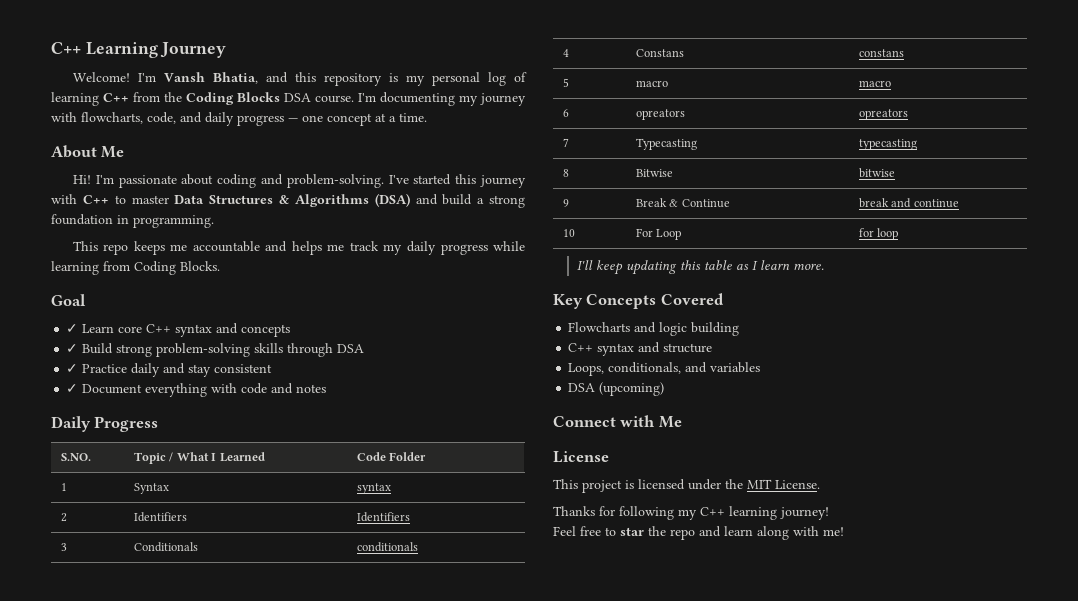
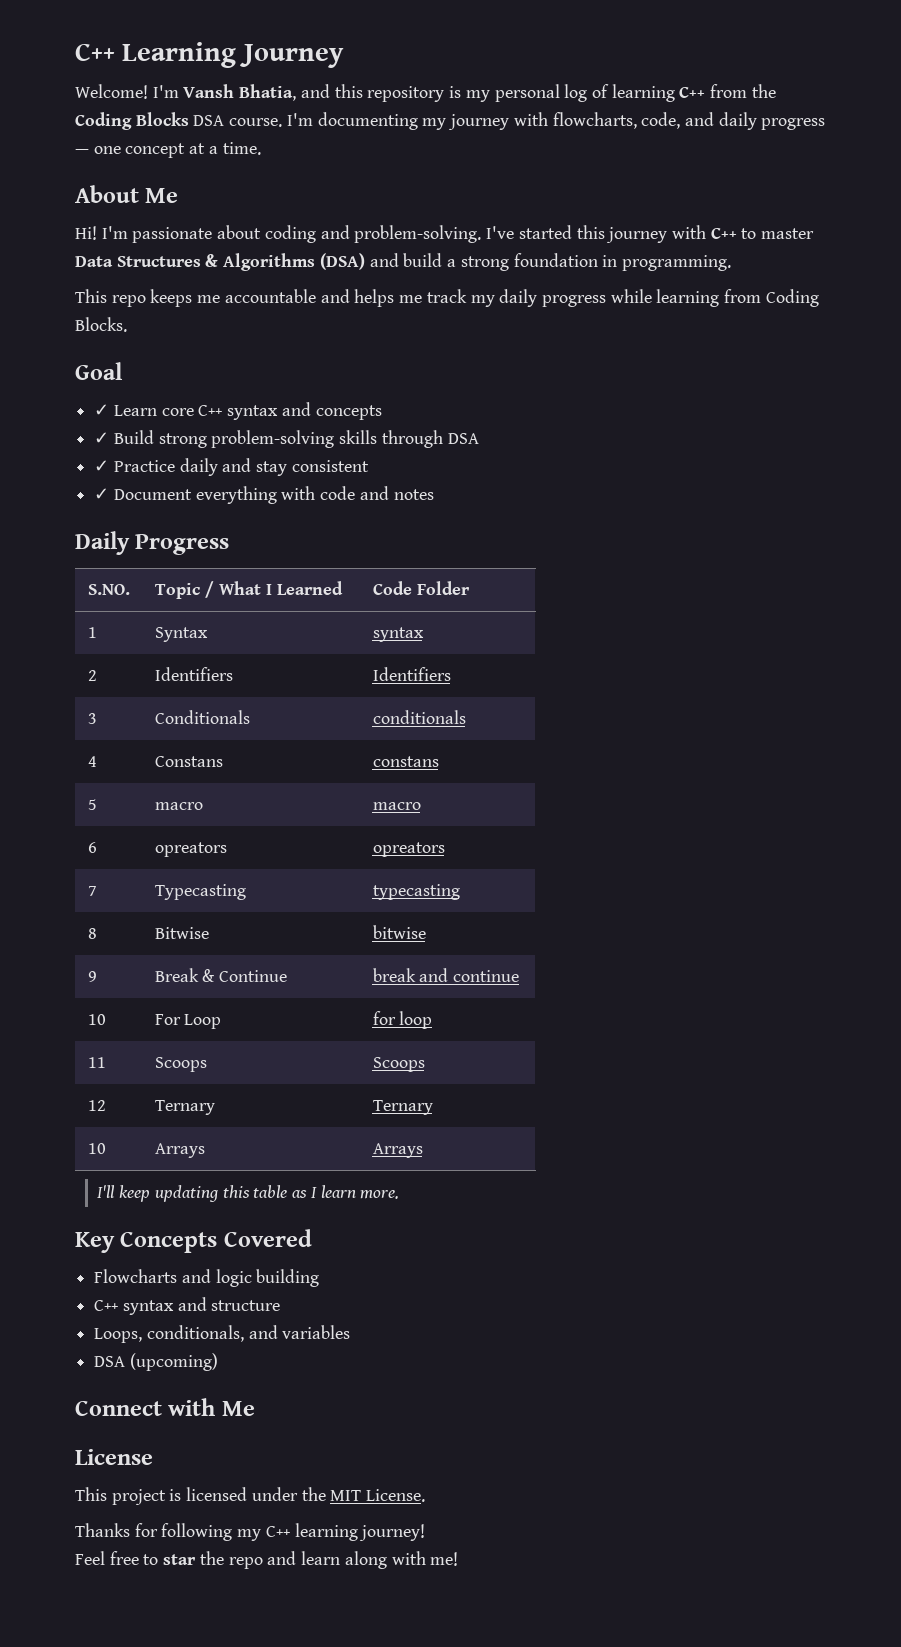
+ 11 | Scoops | Scoops
+ 12 | Ternary | Ternary
+ 10 | Arrays | Arrays

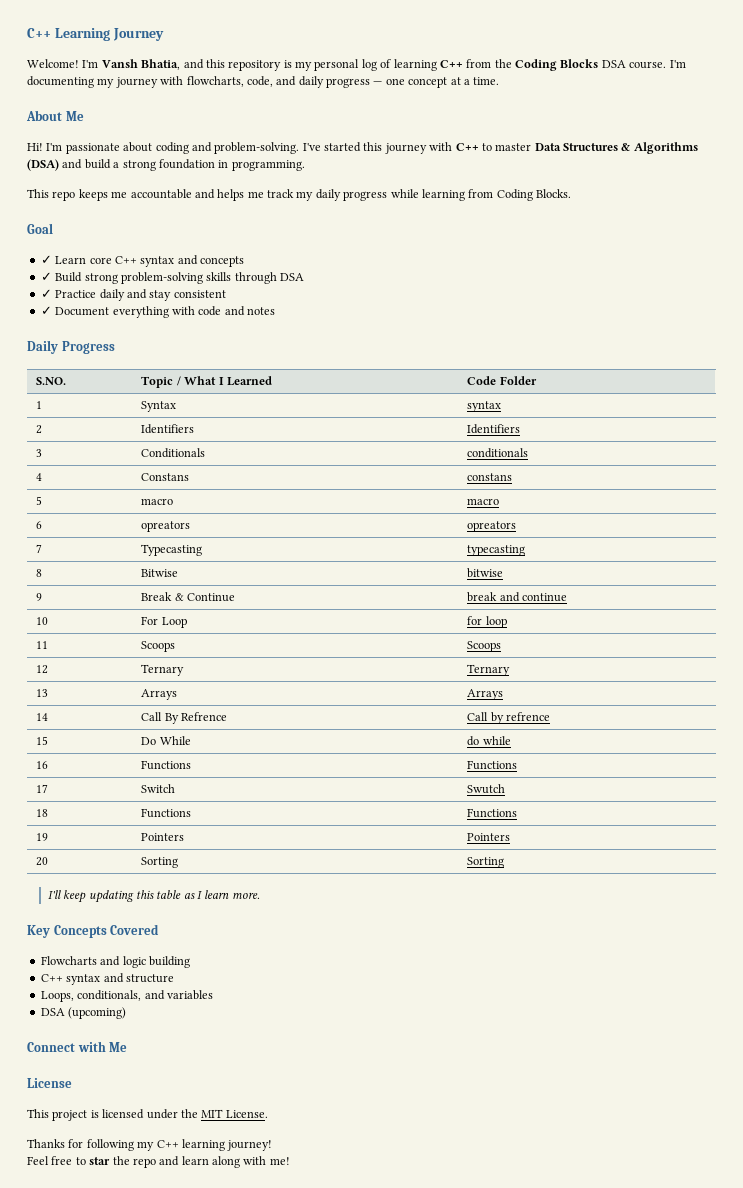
- 10 | Arrays | Arrays
+ 13 | Arrays | Arrays
+ 14 | Call By Refrence | Call by refrence
+ 15 | Do While | do while
+ 16 | Functions | Functions
+ 17 | Switch | Swutch
+ 18 | Functions | Functions
+ 19 | Pointers | Pointers
+ 20 | Sorting | Sorting

